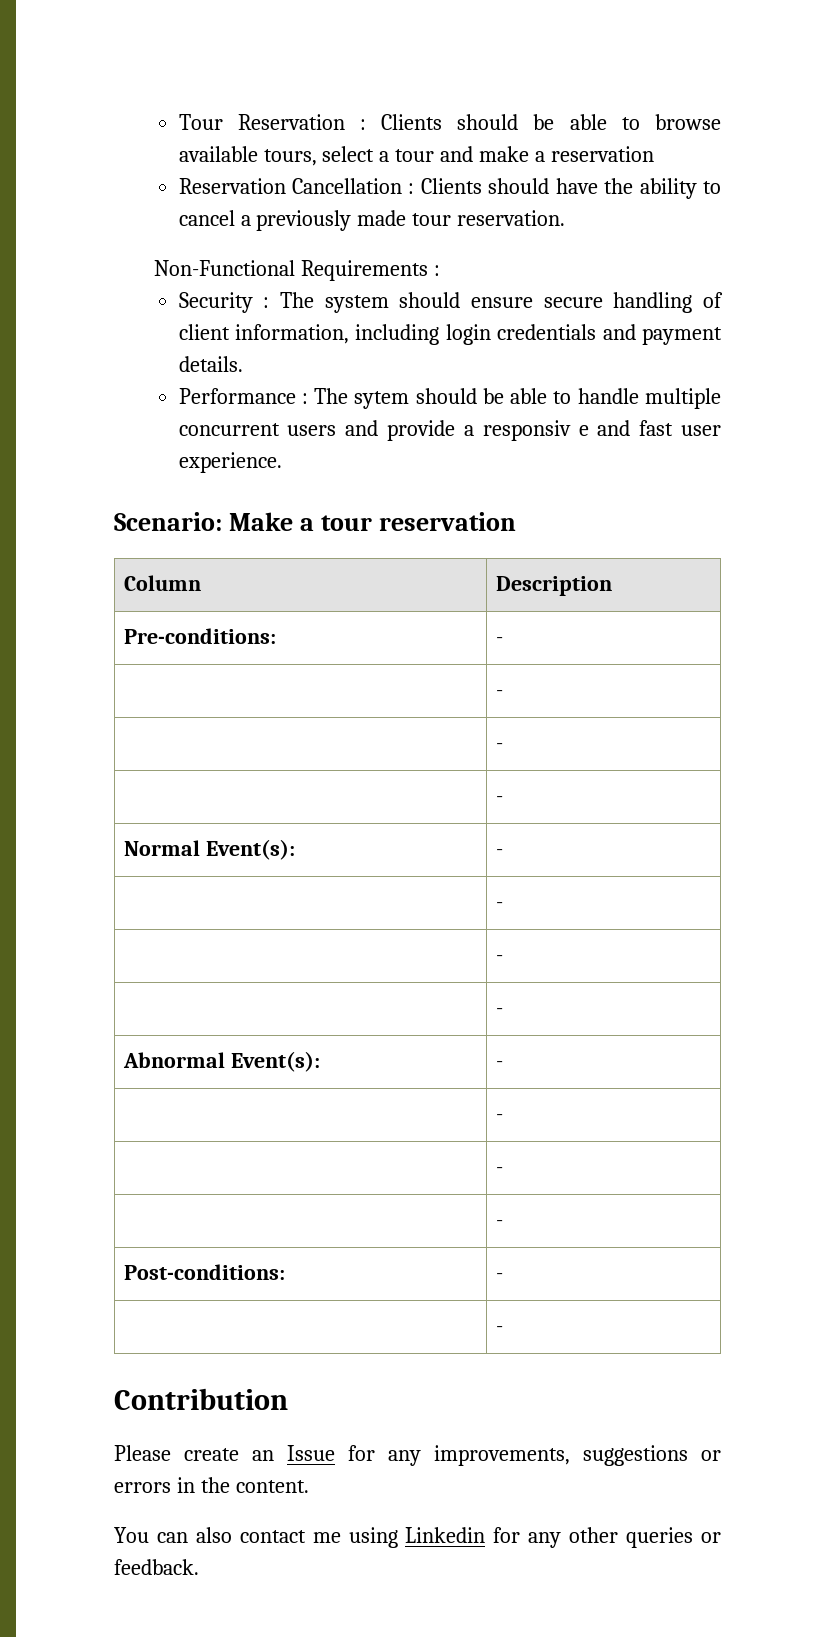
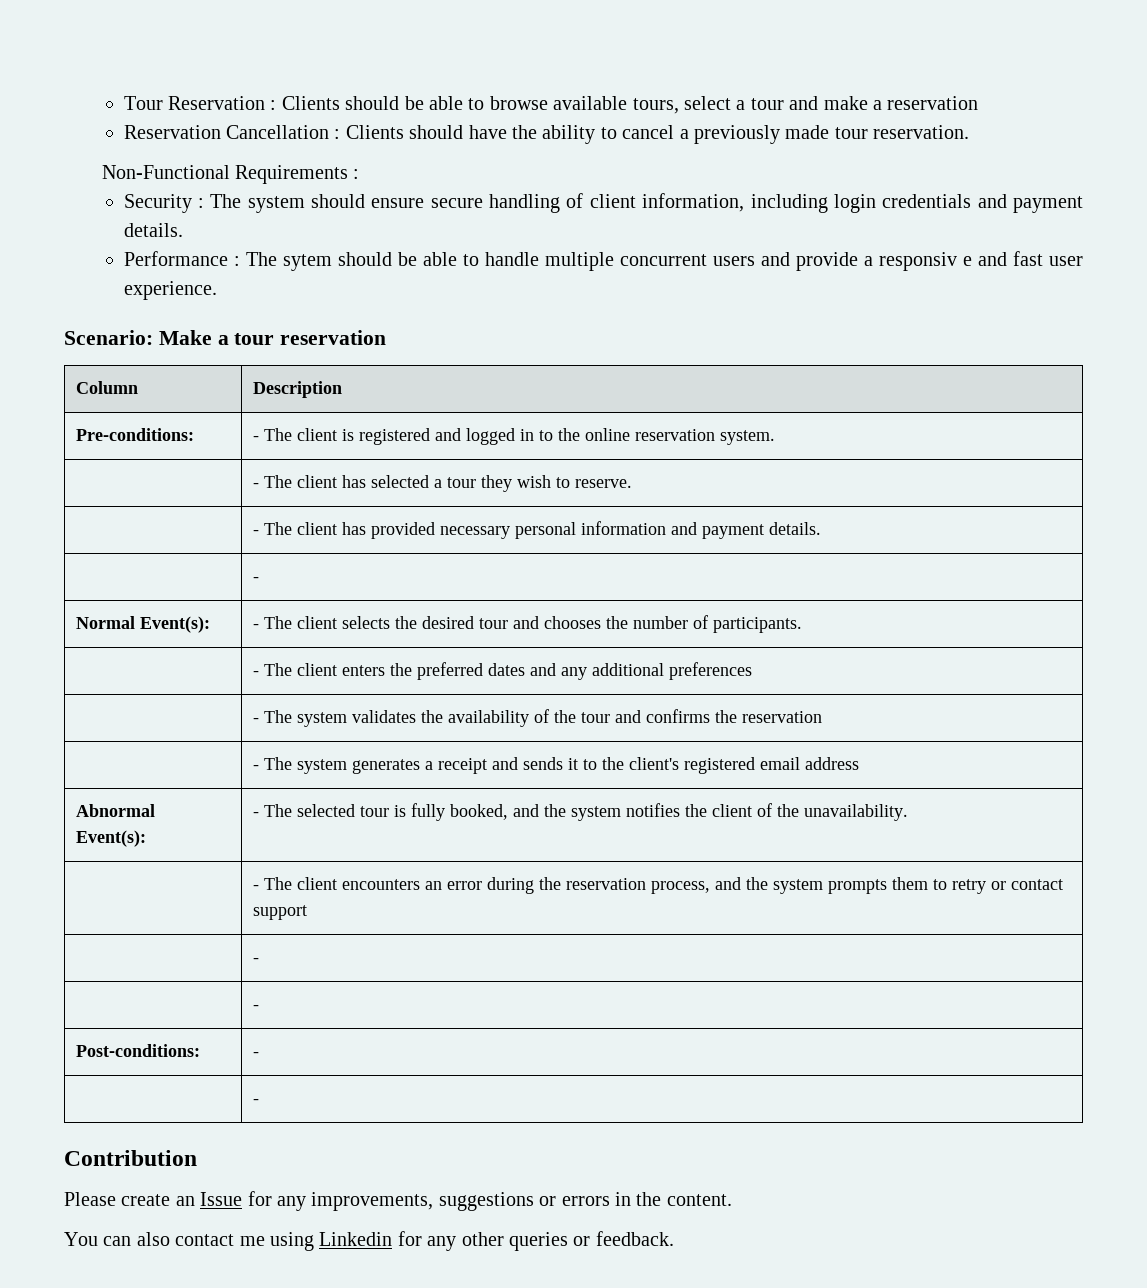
- Pre-conditions: | -
+ Pre-conditions: | - The client is registered and logged in to the online reservation system.
+ | - The client has selected a tour they wish to reserve.
+ | - The client has provided necessary personal information and payment details.
  | -
- | -
- | -
- Normal Event(s): | -
- | -
- | -
- | -
- Abnormal Event(s): | -
- | -
+ Normal Event(s): | - The client selects the desired tour and chooses the number of participants.
+ | - The client enters the preferred dates and any additional preferences
+ | - The system validates the availability of the tour and confirms the reservation
+ | - The system generates a receipt and sends it to the client's registered email address
+ Abnormal Event(s): | - The selected tour is fully booked, and the system notifies the client of the unavailability.
+ | - The client encounters an error during the reservation process, and the system prompts them to retry or contact support

